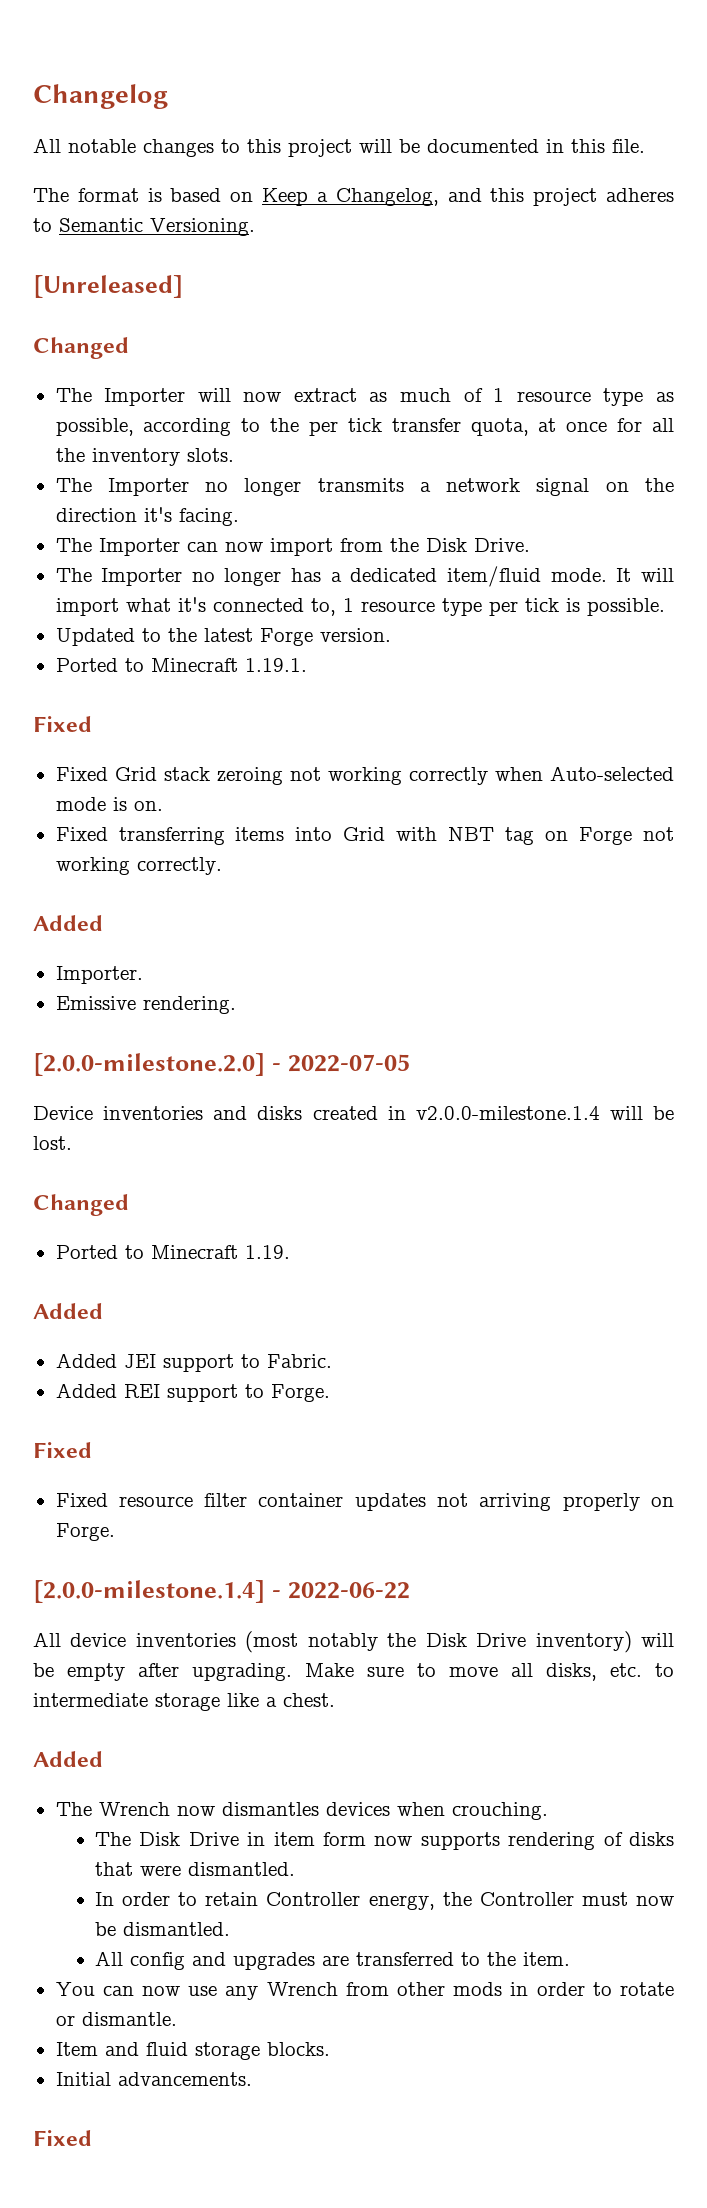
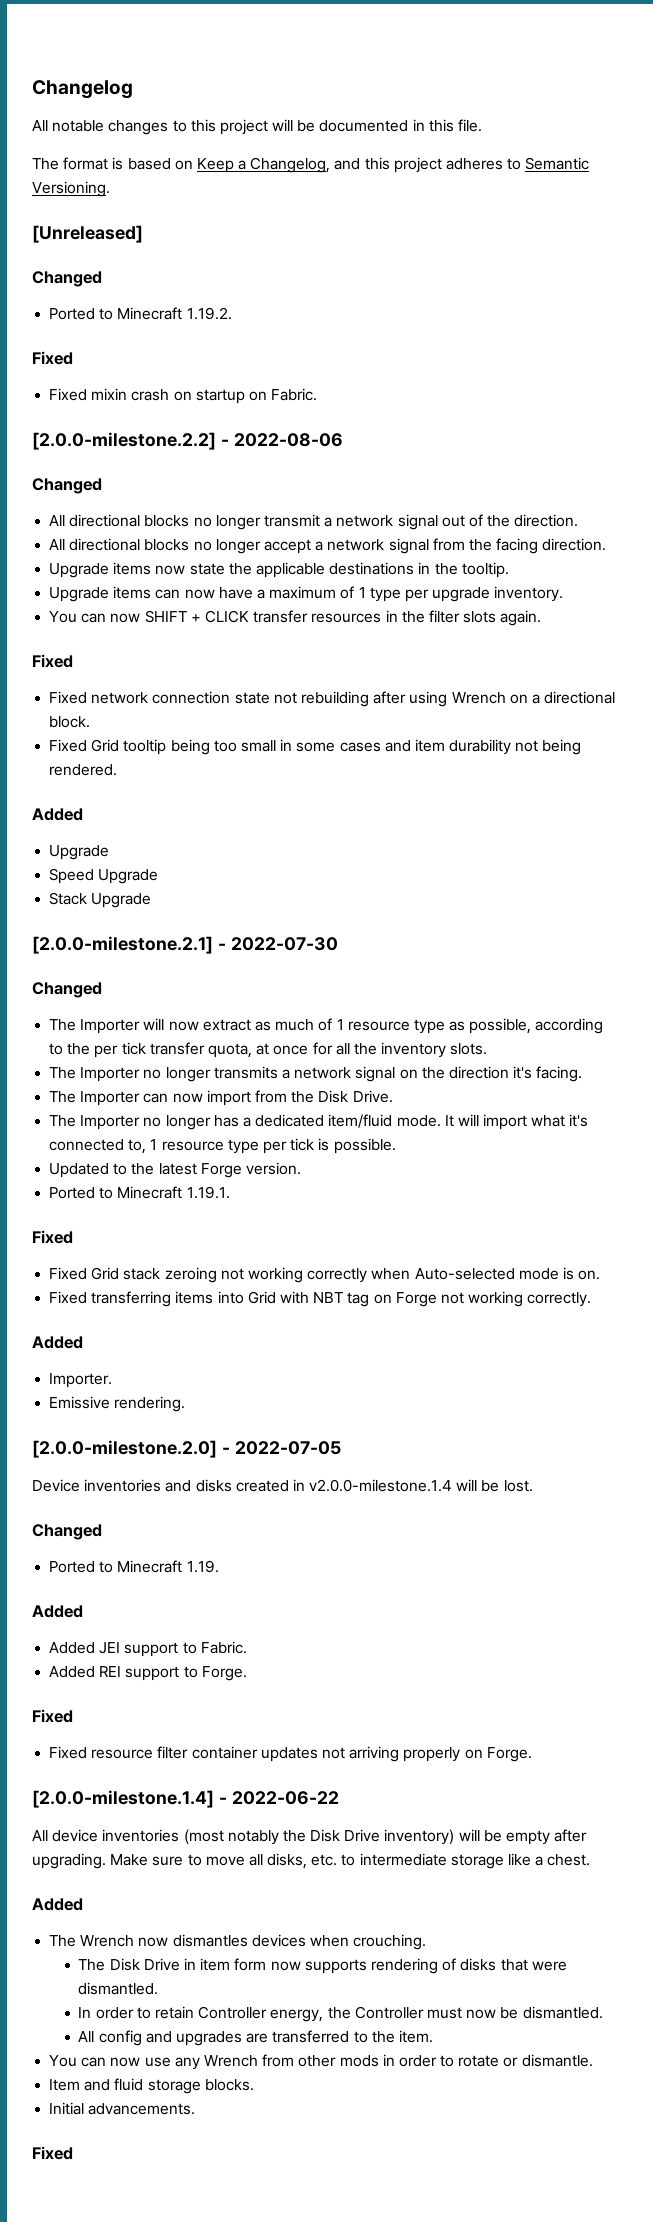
+ Ported to Minecraft 1.19.2.
+ Fixed
+ Fixed mixin crash on startup on Fabric.
+ [2.0.0-milestone.2.2] - 2022-08-06
+ Changed
+ All directional blocks no longer transmit a network signal out of the direction.
+ All directional blocks no longer accept a network signal from the facing direction.
+ Upgrade items now state the applicable destinations in the tooltip.
+ Upgrade items can now have a maximum of 1 type per upgrade inventory.
+ You can now SHIFT + CLICK transfer resources in the filter slots again.
+ Fixed
+ Fixed network connection state not rebuilding after using Wrench on a directional block.
+ Fixed Grid tooltip being too small in some cases and item durability not being rendered.
+ Added
+ Upgrade
+ Speed Upgrade
+ Stack Upgrade
+ [2.0.0-milestone.2.1] - 2022-07-30
+ Changed

